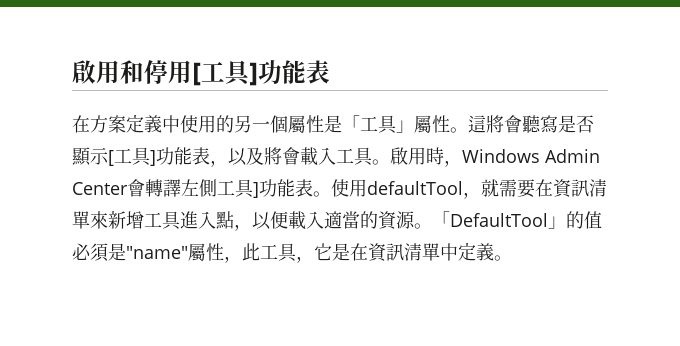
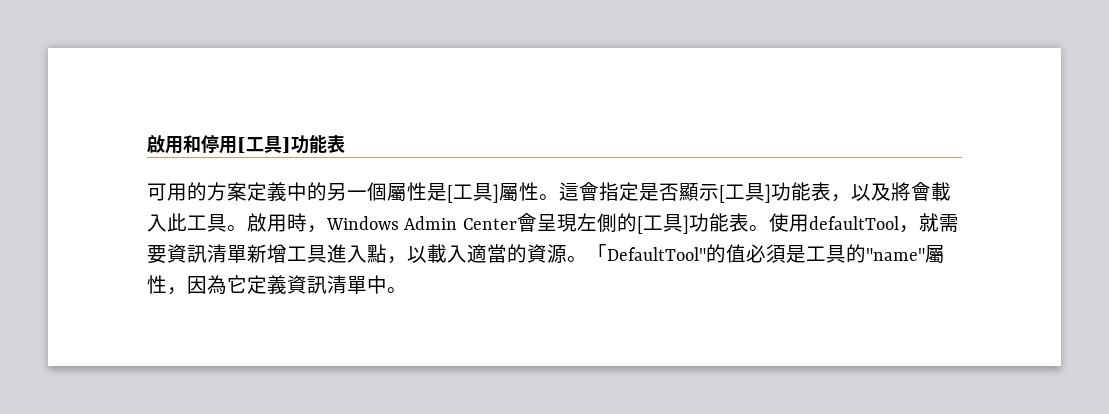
- 在方案定義中使用的另一個屬性是「工具」屬性。這將會聽寫是否顯示[工具]功能表，以及將會載入工具。
+ 可用的方案定義中的另一個屬性是[工具]屬性。這會指定是否顯示[工具]功能表，以及將會載入此工具。
- 啟用時，Windows Admin Center會轉譯左側工具]功能表。
+ 啟用時，Windows Admin Center會呈現左側的[工具]功能表。
- 使用defaultTool，就需要在資訊清單來新增工具進入點，以便載入適當的資源。
+ 使用defaultTool，就需要資訊清單新增工具進入點，以載入適當的資源。
- 「DefaultTool」的值必須是"name"屬性，此工具，它是在資訊清單中定義。
+ 「DefaultTool"的值必須是工具的"name"屬性，因為它定義資訊清單中。

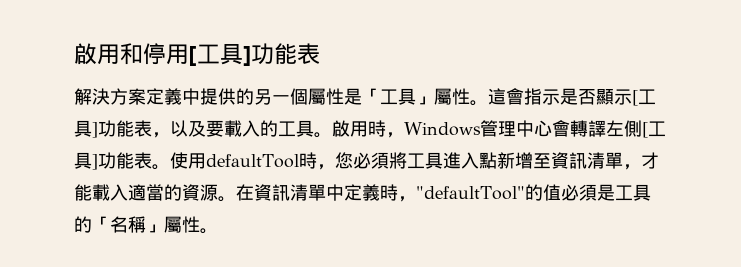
- 可用的方案定義中的另一個屬性是[工具]屬性。
+ 解決方案定義中提供的另一個屬性是「工具」屬性。
- 這會指定是否顯示[工具]功能表，以及將會載入此工具。
+ 這會指示是否顯示[工具]功能表，以及要載入的工具。
- 啟用時，Windows Admin Center會呈現左側的[工具]功能表。
+ 啟用時，Windows管理中心會轉譯左側[工具]功能表。
- 使用defaultTool，就需要資訊清單新增工具進入點，以載入適當的資源。「DefaultTool"的值必須是工具的"name"屬性，因為它定義資訊清單中。
+ 使用defaultTool時，您必須將工具進入點新增至資訊清單，才能載入適當的資源。在資訊清單中定義時，"defaultTool"的值必須是工具的「名稱」屬性。

